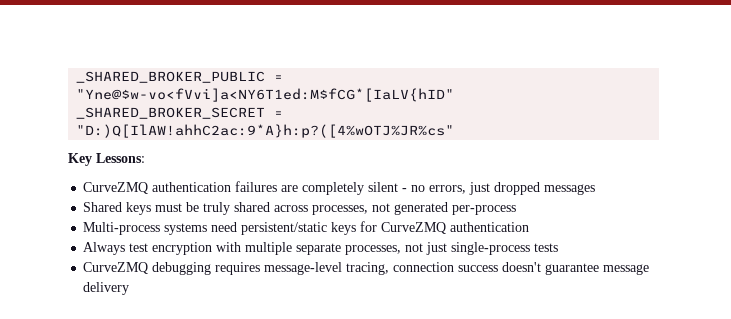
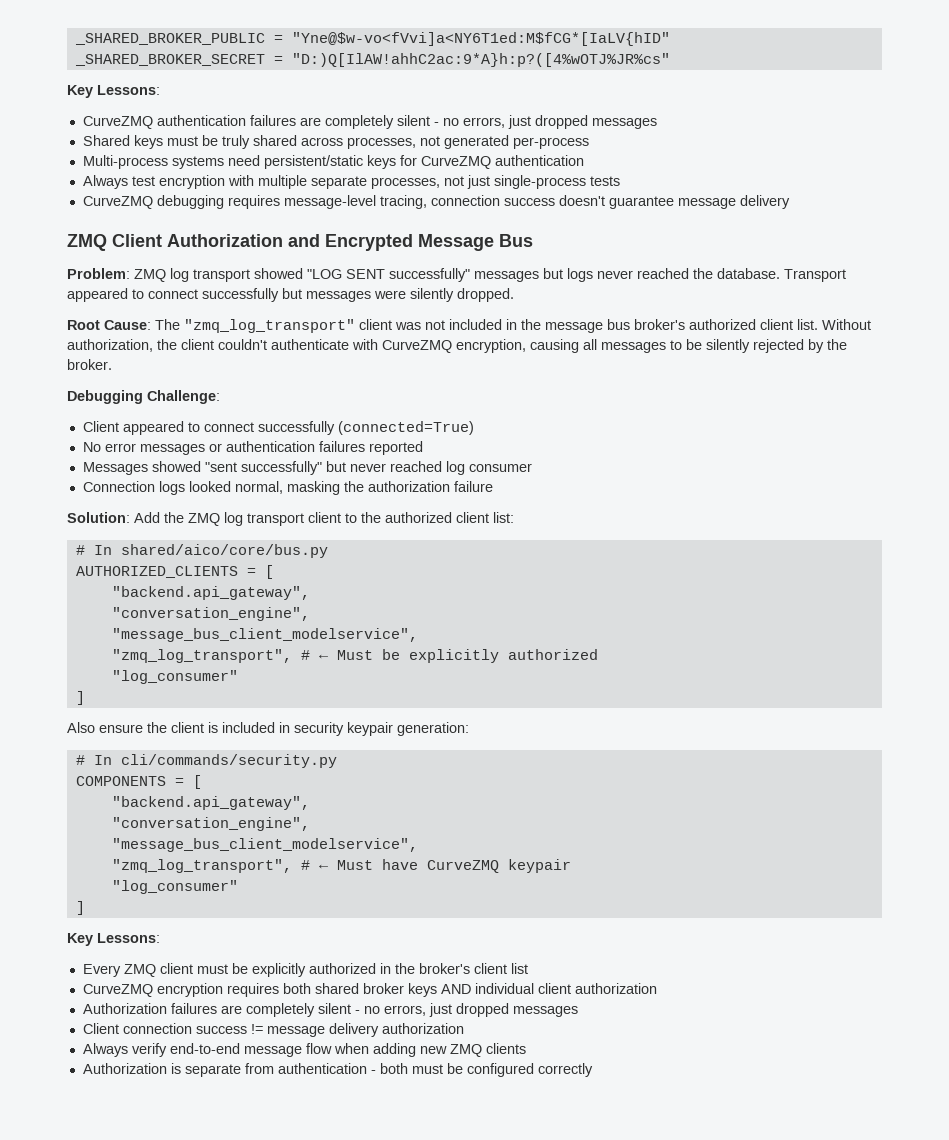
+ ZMQ Client Authorization and Encrypted Message Bus
+ Problem: ZMQ log transport showed "LOG SENT successfully" messages but logs never reached the database. Transport appeared to connect successfully but messages were silently dropped.
+ Root Cause: The "zmq_log_transport" client was not included in the message bus broker's authorized client list. Without authorization, the client couldn't authenticate with CurveZMQ encryption, causing all messages to be silently rejected by the broker.
+ Debugging Challenge:
+ Client appeared to connect successfully (connected=True)
+ No error messages or authentication failures reported
+ Messages showed "sent successfully" but never reached log consumer
+ Connection logs looked normal, masking the authorization failure
+ Solution: Add the ZMQ log transport client to the authorized client list:
+ # In shared/aico/core/bus.py
+ AUTHORIZED_CLIENTS = [
+ "backend.api_gateway",
+ "conversation_engine",
+ "message_bus_client_modelservice",
+ "zmq_log_transport", # ← Must be explicitly authorized
+ "log_consumer"
+ ]
+ Also ensure the client is included in security keypair generation:
+ # In cli/commands/security.py
+ COMPONENTS = [
+ "backend.api_gateway",
+ "conversation_engine",
+ "message_bus_client_modelservice",
+ "zmq_log_transport", # ← Must have CurveZMQ keypair
+ "log_consumer"
+ ]
+ Key Lessons:
+ Every ZMQ client must be explicitly authorized in the broker's client list
+ CurveZMQ encryption requires both shared broker keys AND individual client authorization
+ Authorization failures are completely silent - no errors, just dropped messages
+ Client connection success != message delivery authorization
+ Always verify end-to-end message flow when adding new ZMQ clients
+ Authorization is separate from authentication - both must be configured correctly

